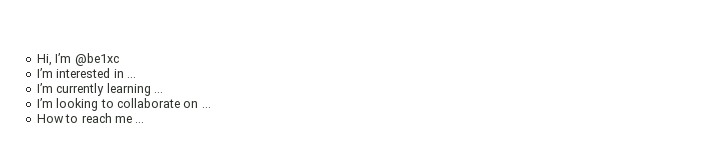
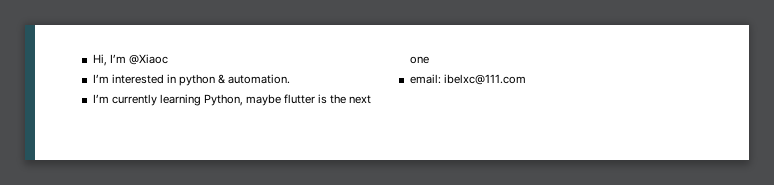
- Hi, I’m @be1xc
+ Hi, I’m @Xiaoc
- I’m interested in ...
+ I’m interested in python & automation.
- I’m currently learning ...
- I’m looking to collaborate on ...
- How to reach me ...
+ I’m currently learning Python, maybe flutter is the next one
+ email: ibelxc@111.com

